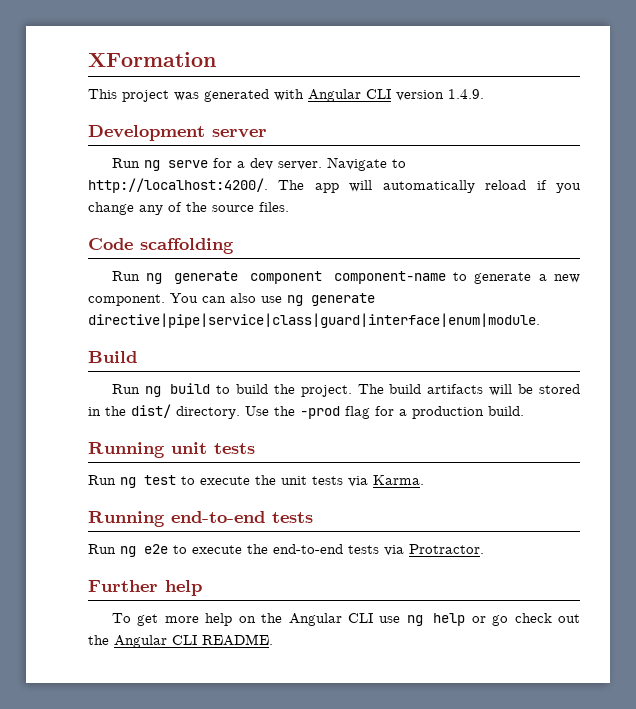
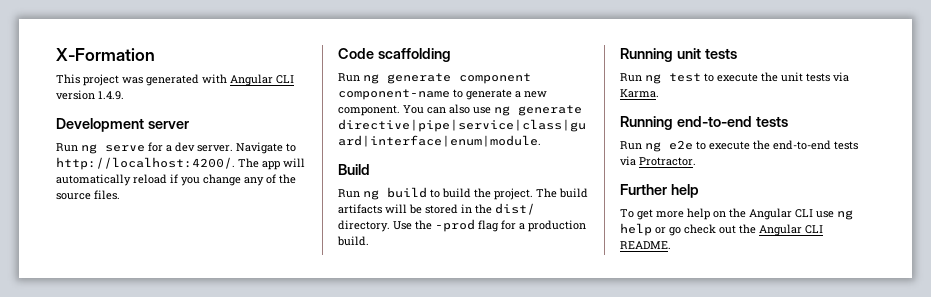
- XFormation
+ X-Formation

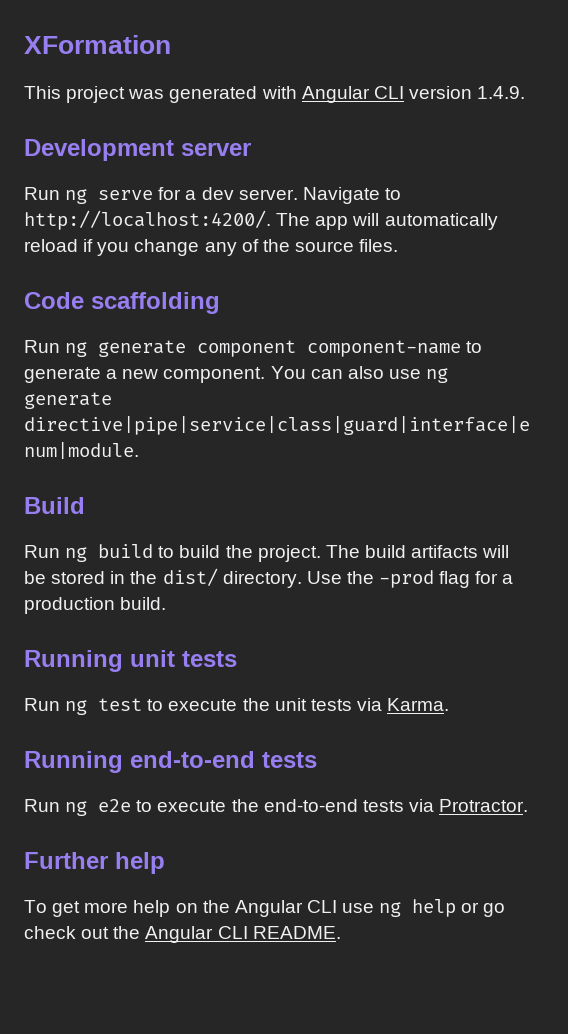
- X-Formation
+ XFormation

